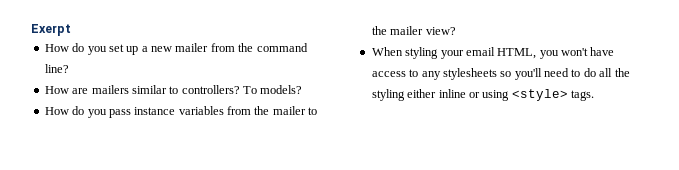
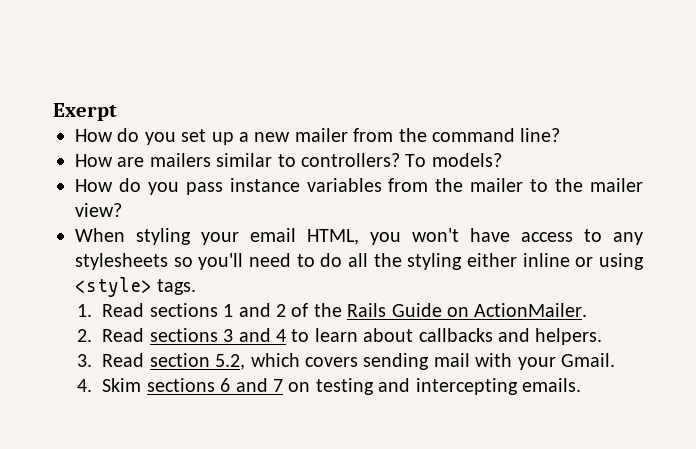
+ 1. Read sections 1 and 2 of the Rails Guide on ActionMailer.
+ 2. Read sections 3 and 4 to learn about callbacks and helpers.
+ 3. Read section 5.2, which covers sending mail with your Gmail.
+ 4. Skim sections 6 and 7 on testing and intercepting emails.

